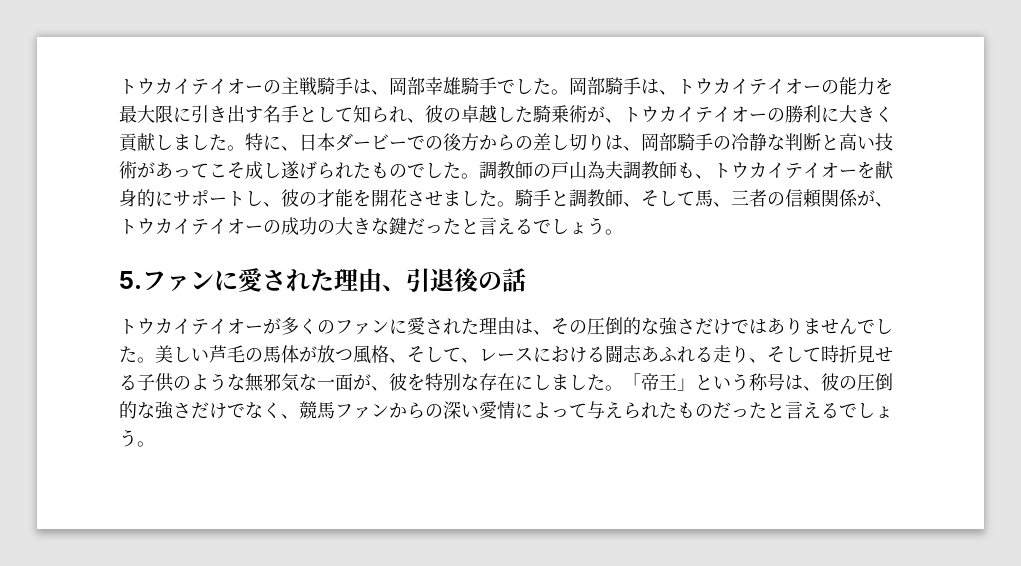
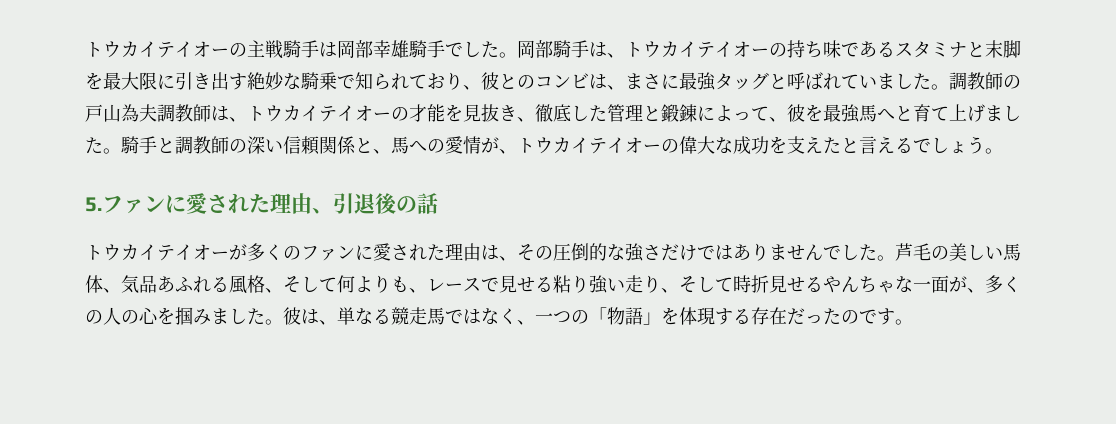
- トウカイテイオーの主戦騎手は、岡部幸雄騎手でした。
+ トウカイテイオーの主戦騎手は岡部幸雄騎手でした。
- 岡部騎手は、トウカイテイオーの能力を最大限に引き出す名手として知られ、彼の卓越した騎乗術が、トウカイテイオーの勝利に大きく貢献しました。特に、日本ダービーでの後方からの差し切りは、岡部騎手の冷静な判断と高い技術があってこそ成し遂げられたものでした。
+ 岡部騎手は、トウカイテイオーの持ち味であるスタミナと末脚を最大限に引き出す絶妙な騎乗で知られており、彼とのコンビは、まさに最強タッグと呼ばれていました。
- 調教師の戸山為夫調教師も、トウカイテイオーを献身的にサポートし、彼の才能を開花させました。
+ 調教師の戸山為夫調教師は、トウカイテイオーの才能を見抜き、徹底した管理と鍛錬によって、彼を最強馬へと育て上げました。
- 騎手と調教師、そして馬、三者の信頼関係が、トウカイテイオーの成功の大きな鍵だったと言えるでしょう。
+ 騎手と調教師の深い信頼関係と、馬への愛情が、トウカイテイオーの偉大な成功を支えたと言えるでしょう。
- 美しい芦毛の馬体が放つ風格、そして、レースにおける闘志あふれる走り、そして時折見せる子供のような無邪気な一面が、彼を特別な存在にしました。「帝王」という称号は、彼の圧倒的な強さだけでなく、競馬ファンからの深い愛情によって与えられたものだったと言えるでしょう。
+ 芦毛の美しい馬体、気品あふれる風格、そして何よりも、レースで見せる粘り強い走り、そして時折見せるやんちゃな一面が、多くの人の心を掴みました。彼は、単なる競走馬ではなく、一つの「物語」を体現する存在だったのです。

